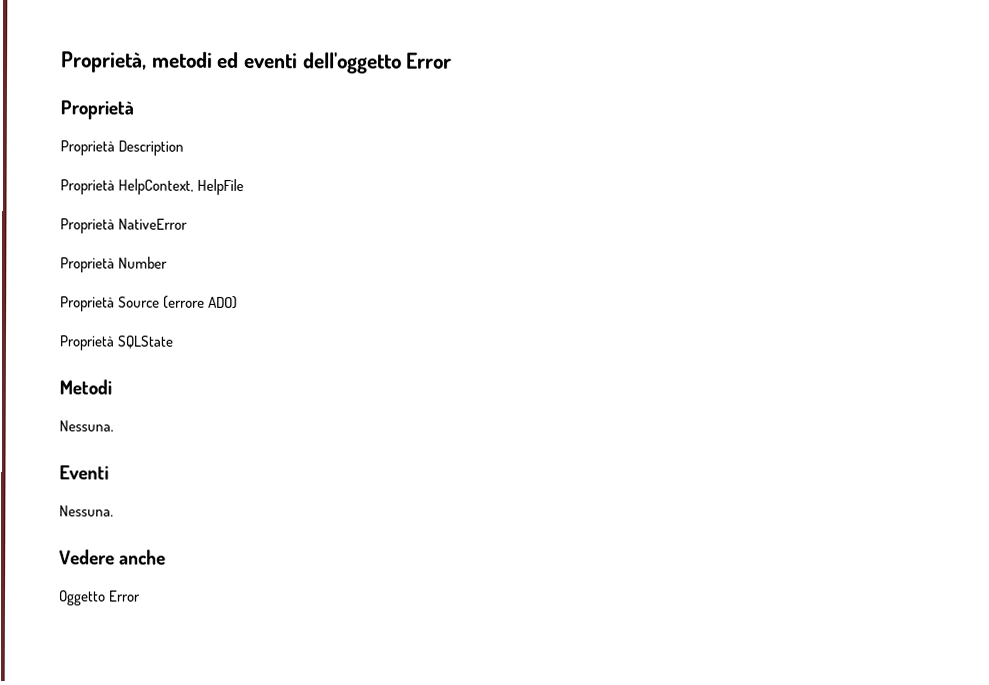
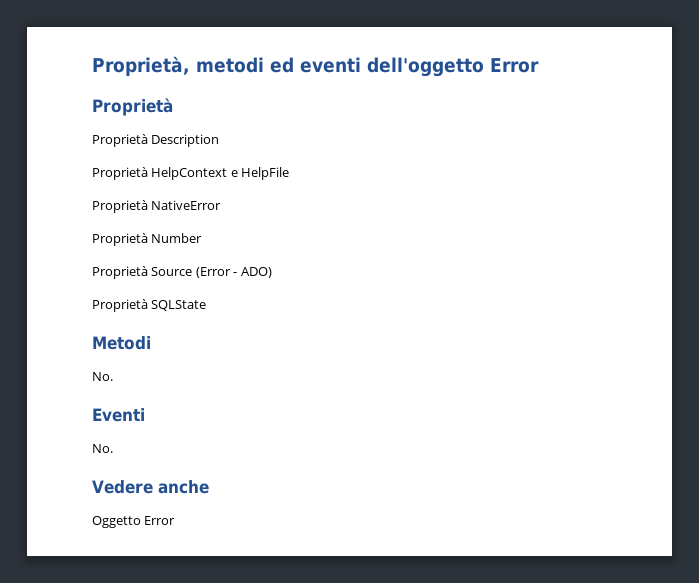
- Proprietà HelpContext, HelpFile
+ Proprietà HelpContext e HelpFile
- Proprietà Source (errore ADO)
+ Proprietà Source (Error - ADO)
  Metodi
- Nessuna.
+ No.
  Eventi
- Nessuna.
+ No.

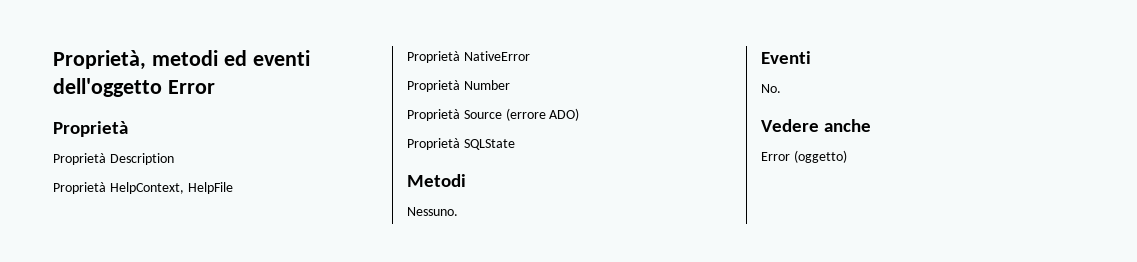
- Proprietà HelpContext e HelpFile
+ Proprietà HelpContext, HelpFile
- Proprietà Source (Error - ADO)
+ Proprietà Source (errore ADO)
  Metodi
- No.
+ Nessuno.
- Oggetto Error
+ Error (oggetto)

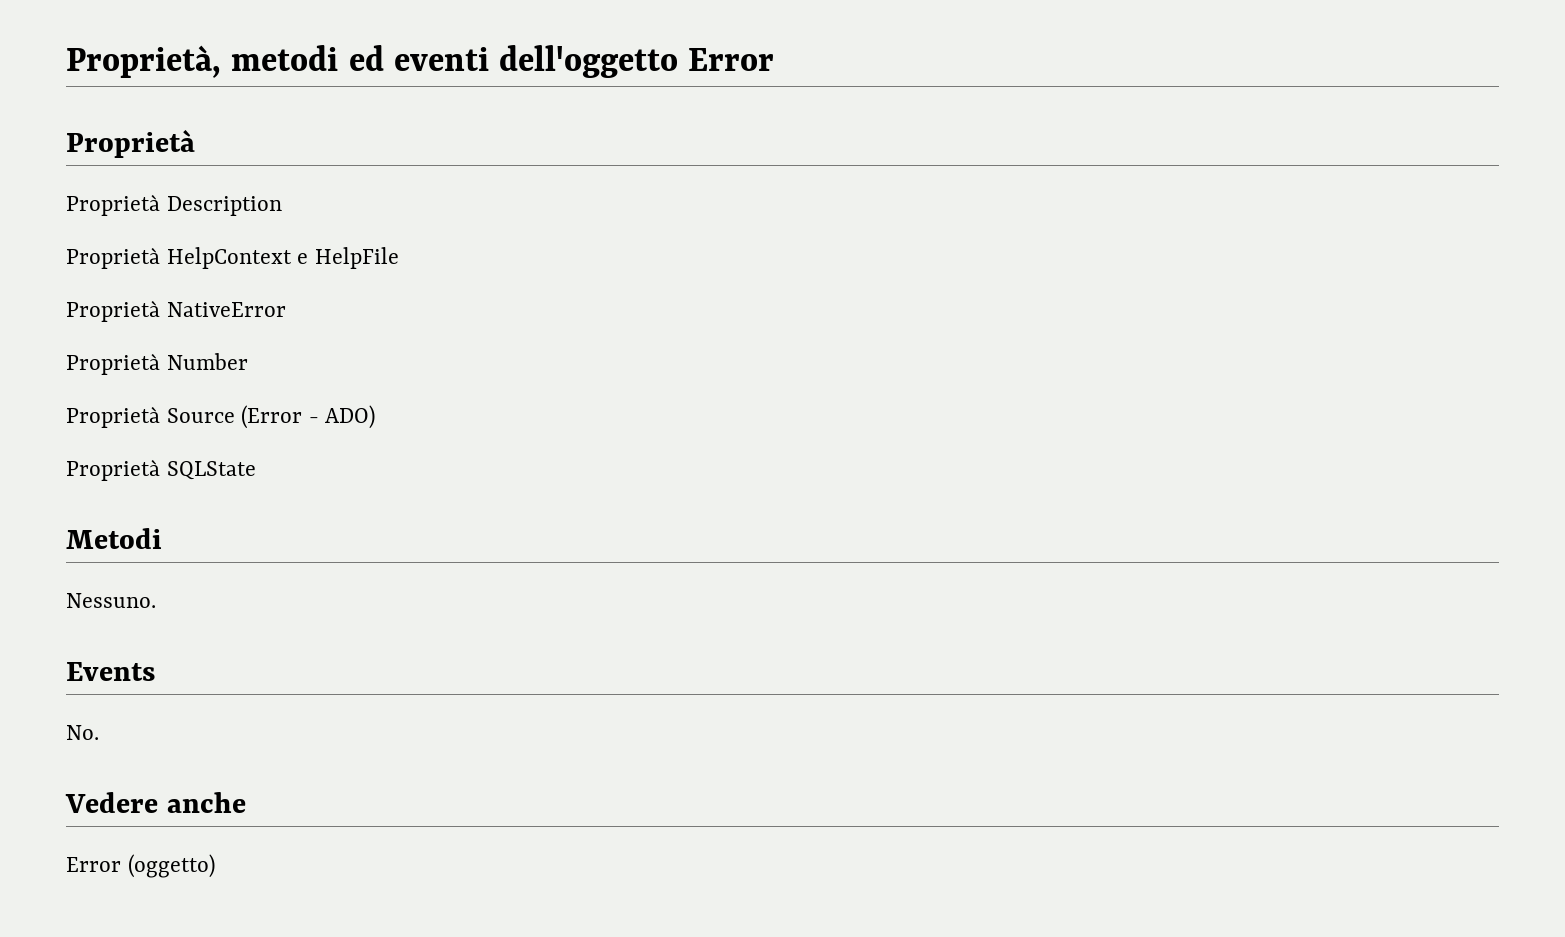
- Proprietà HelpContext, HelpFile
+ Proprietà HelpContext e HelpFile
- Proprietà Source (errore ADO)
+ Proprietà Source (Error - ADO)
- Eventi
+ Events

